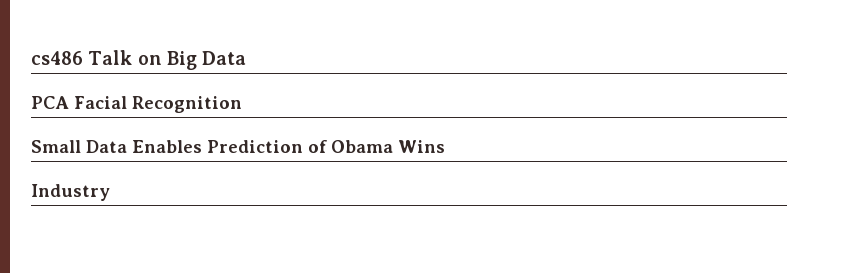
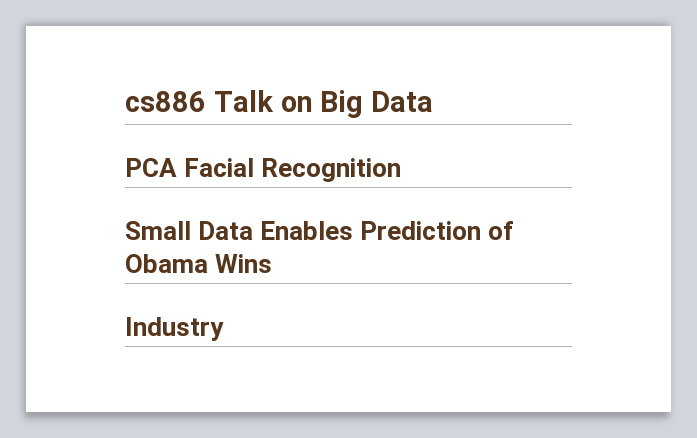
- cs486 Talk on Big Data
+ cs886 Talk on Big Data

